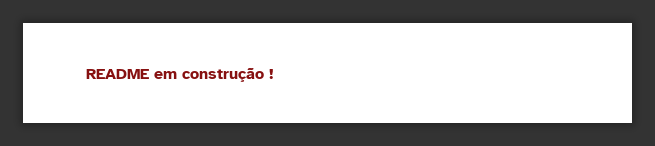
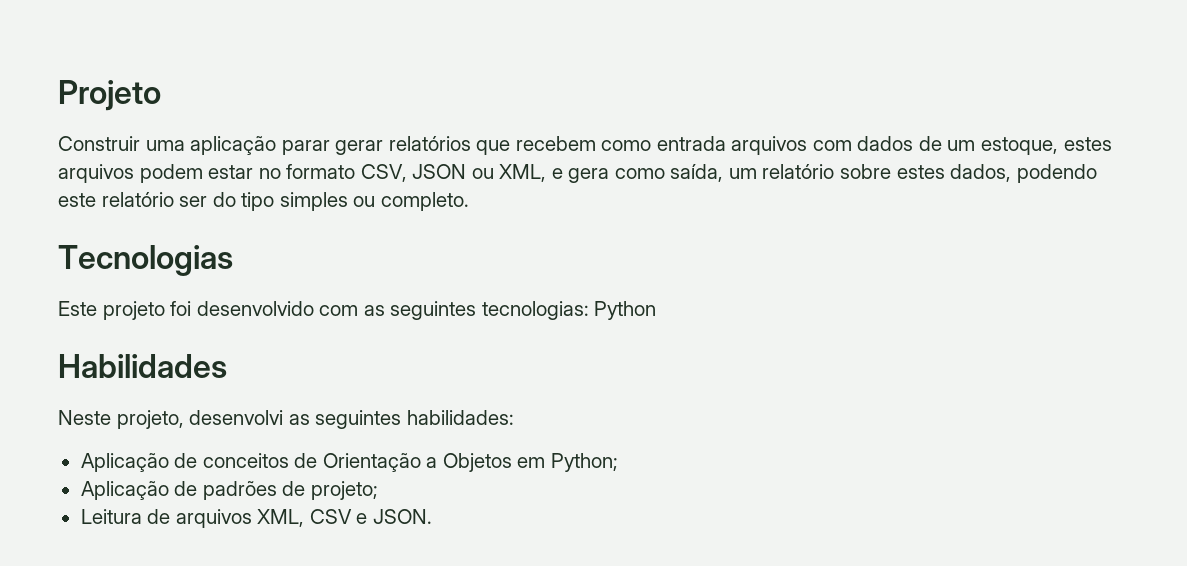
- README em construção !
+ Projeto
+ Construir uma aplicação parar gerar relatórios que recebem como entrada arquivos com dados de um estoque, estes arquivos podem estar no formato CSV, JSON ou XML, e gera como saída, um relatório sobre estes dados, podendo este relatório ser do tipo simples ou completo.
+ Tecnologias
+ Este projeto foi desenvolvido com as seguintes tecnologias: Python
+ Habilidades
+ Neste projeto, desenvolvi as seguintes habilidades:
+ Aplicação de conceitos de Orientação a Objetos em Python;
+ Aplicação de padrões de projeto;
+ Leitura de arquivos XML, CSV e JSON.

